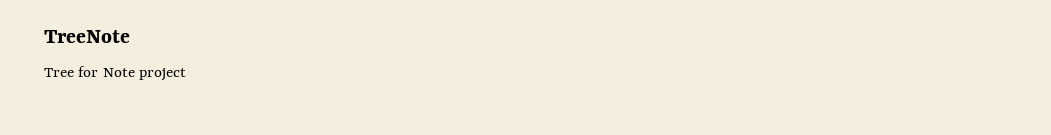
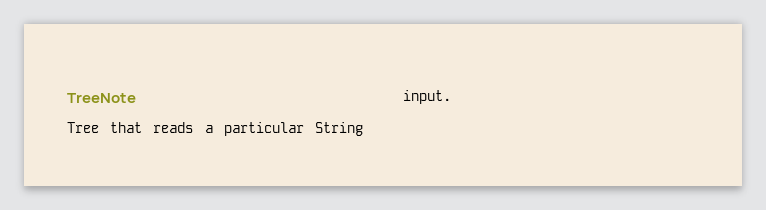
- Tree for Note project
+ Tree that reads a particular String input.

